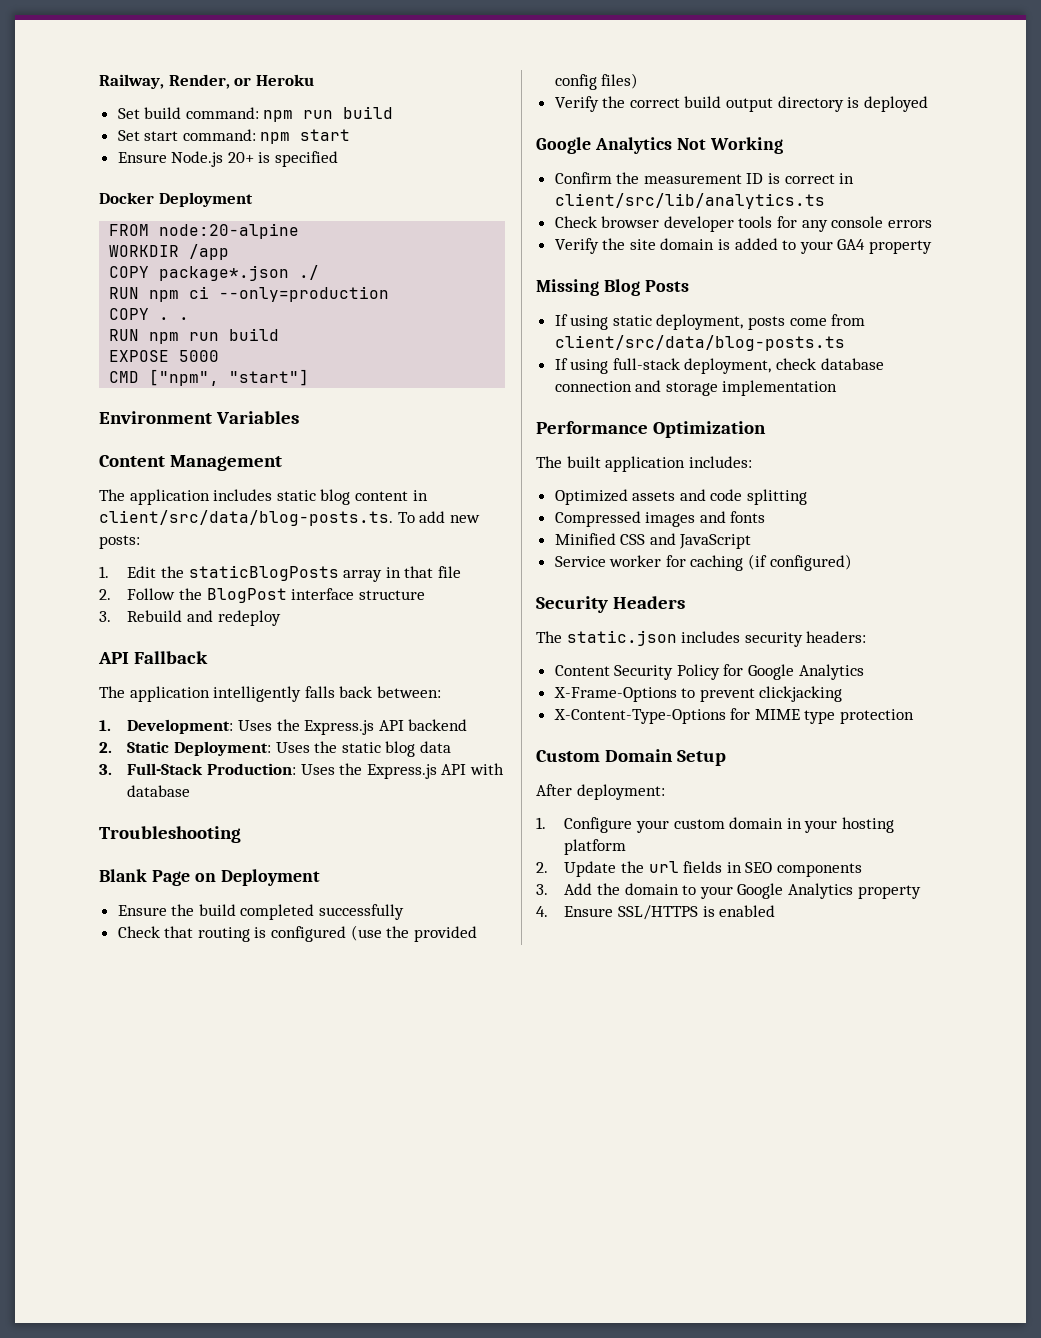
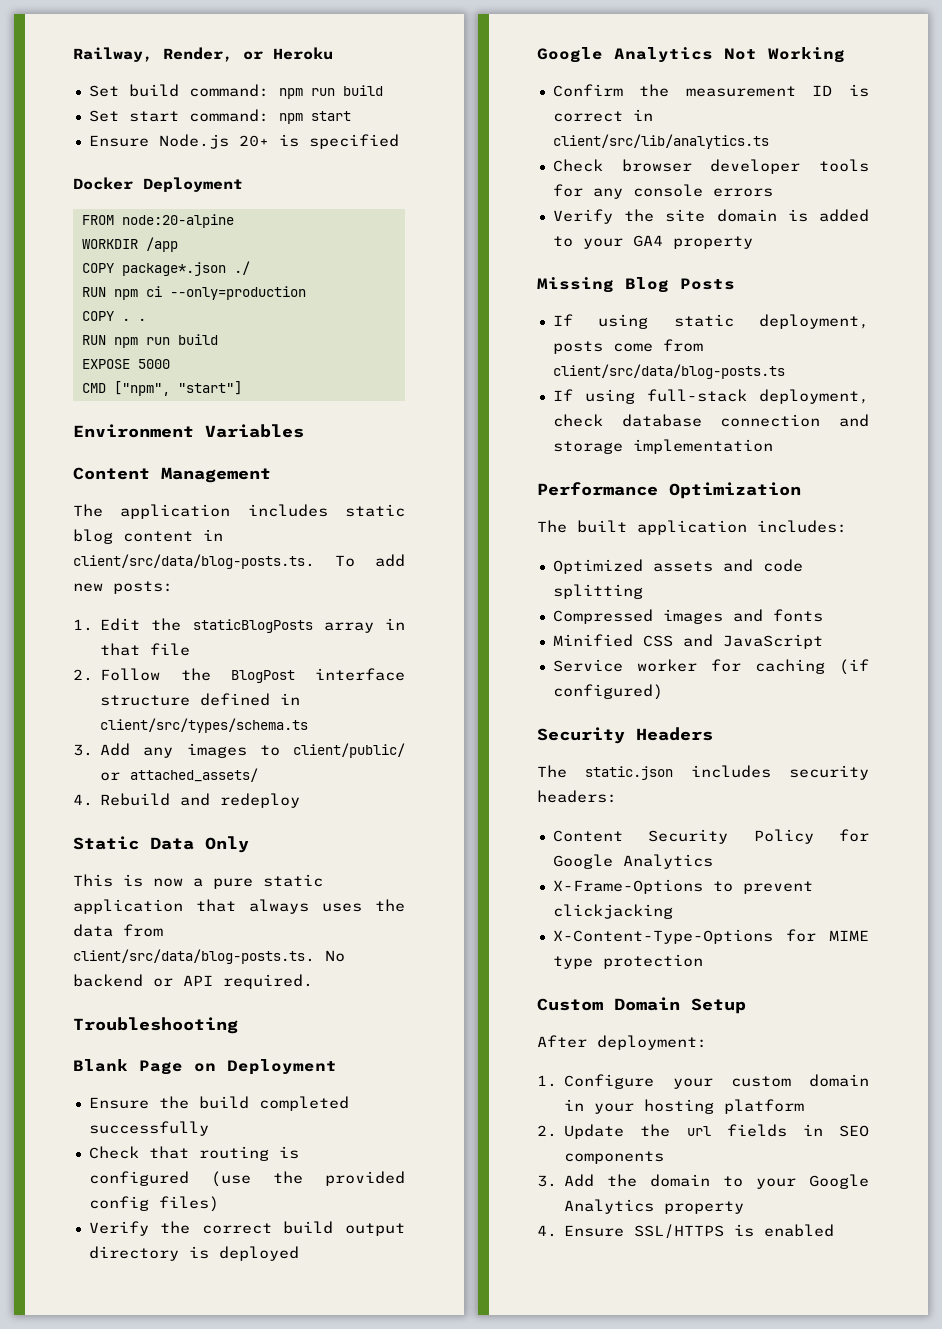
- 2. Follow the BlogPost interface structure
- 3. Rebuild and redeploy
- API Fallback
- The application intelligently falls back between:
- 1. Development: Uses the Express.js API backend
- 2. Static Deployment: Uses the static blog data
- 3. Full-Stack Production: Uses the Express.js API with database
+ 2. Follow the BlogPost interface structure defined in client/src/types/schema.ts
+ 3. Add any images to client/public/ or attached_assets/
+ 4. Rebuild and redeploy
+ Static Data Only
+ This is now a pure static application that always uses the data from client/src/data/blog-posts.ts. No backend or API required.

